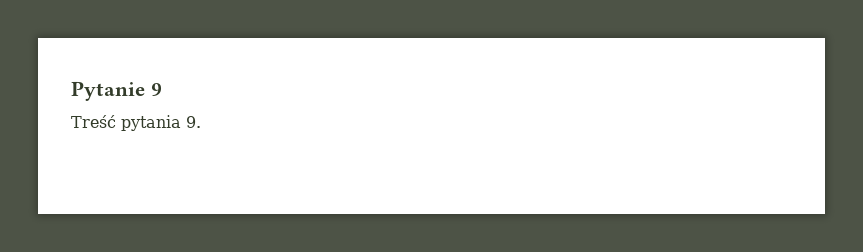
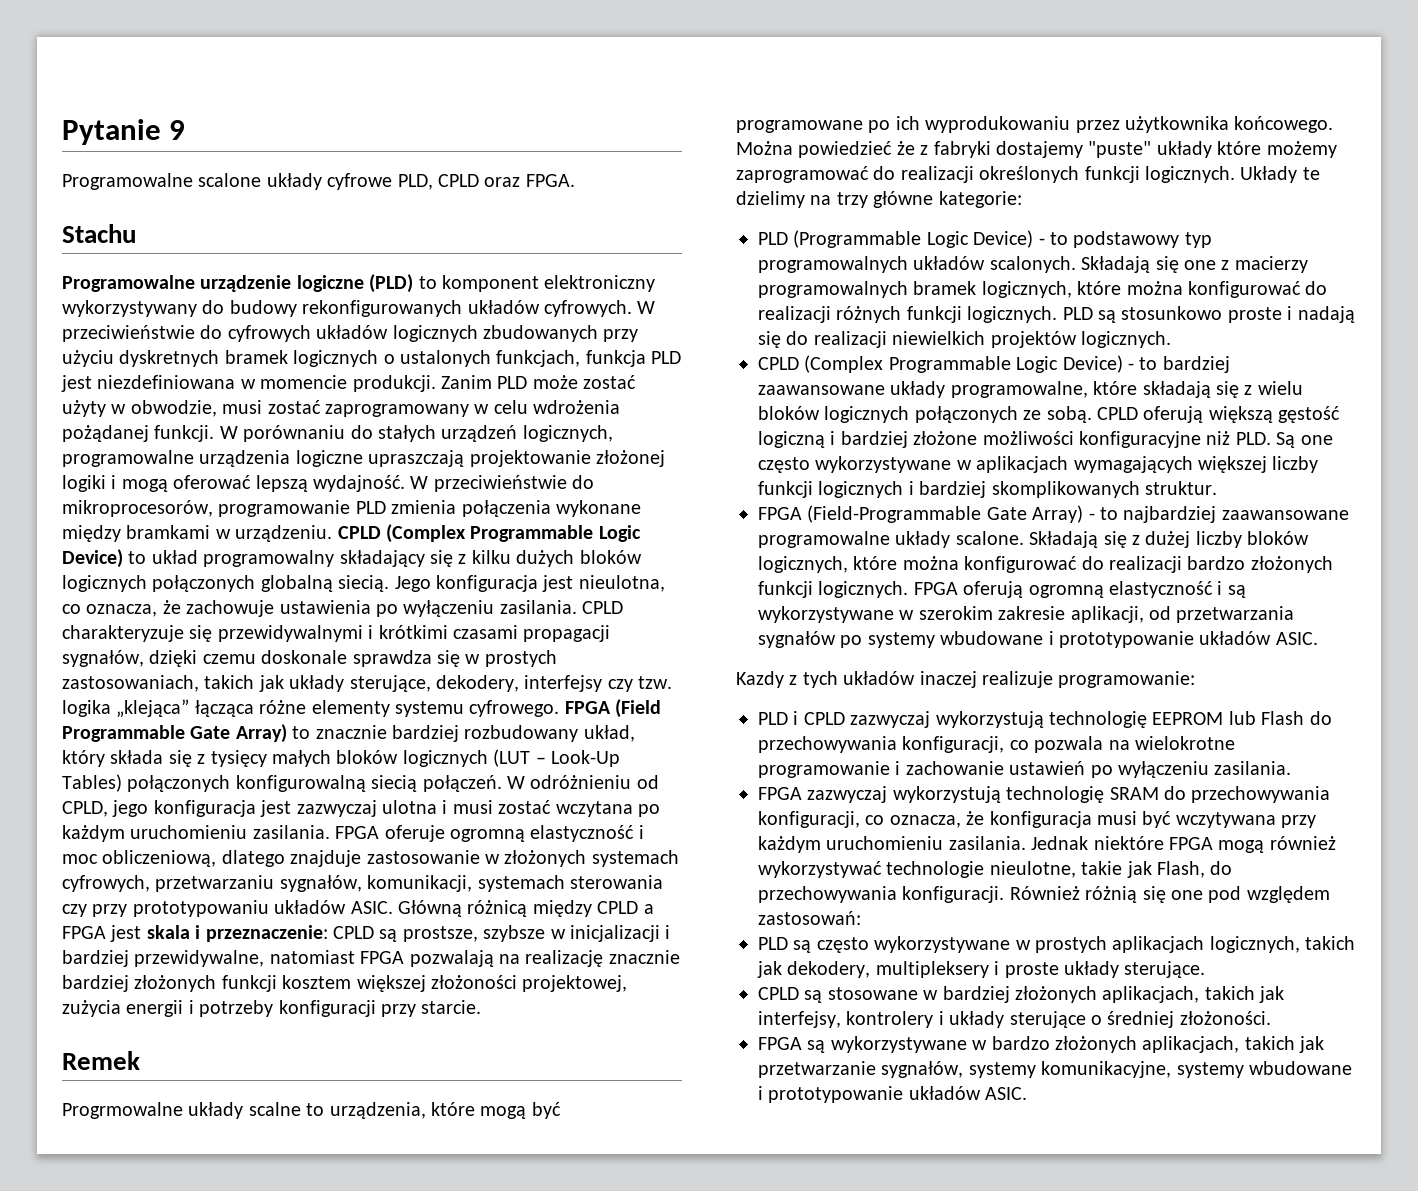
- Treść pytania 9.
+ Programowalne scalone układy cyfrowe PLD, CPLD oraz FPGA.
+ Stachu
+ Programowalne urządzenie logiczne (PLD) to komponent elektroniczny wykorzystywany do budowy rekonfigurowanych układów cyfrowych. W przeciwieństwie do cyfrowych układów logicznych zbudowanych przy użyciu dyskretnych bramek logicznych o ustalonych funkcjach, funkcja PLD jest niezdefiniowana w momencie produkcji. Zanim PLD może zostać użyty w obwodzie, musi zostać zaprogramowany w celu wdrożenia pożądanej funkcji. W porównaniu do stałych urządzeń logicznych, programowalne urządzenia logiczne upraszczają projektowanie złożonej logiki i mogą oferować lepszą wydajność. W przeciwieństwie do mikroprocesorów, programowanie PLD zmienia połączenia wykonane między bramkami w urządzeniu. CPLD (Complex Programmable Logic Device) to układ programowalny składający się z kilku dużych bloków logicznych połączonych globalną siecią. Jego konfiguracja jest nieulotna, co oznacza, że zachowuje ustawienia po wyłączeniu zasilania. CPLD charakteryzuje się przewidywalnymi i krótkimi czasami propagacji sygnałów, dzięki czemu doskonale sprawdza się w prostych zastosowaniach, takich jak układy sterujące, dekodery, interfejsy czy tzw. logika „klejąca” łącząca różne elementy systemu cyfrowego. FPGA (Field Programmable Gate Array) to znacznie bardziej rozbudowany układ, który składa się z tysięcy małych bloków logicznych (LUT – Look-Up Tables) połączonych konfigurowalną siecią połączeń. W odróżnieniu od CPLD, jego konfiguracja jest zazwyczaj ulotna i musi zostać wczytana po każdym uruchomieniu zasilania. FPGA oferuje ogromną elastyczność i moc obliczeniową, dlatego znajduje zastosowanie w złożonych systemach cyfrowych, przetwarzaniu sygnałów, komunikacji, systemach sterowania czy przy prototypowaniu układów ASIC. Główną różnicą między CPLD a FPGA jest skala i przeznaczenie: CPLD są prostsze, szybsze w inicjalizacji i bardziej przewidywalne, natomiast FPGA pozwalają na realizację znacznie bardziej złożonych funkcji kosztem większej złożoności projektowej, zużycia energii i potrzeby konfiguracji przy starcie.
+ Remek
+ Progrmowalne układy scalne to urządzenia, które mogą być programowane po ich wyprodukowaniu przez użytkownika końcowego. Można powiedzieć że z fabryki dostajemy "puste" układy które możemy zaprogramować do realizacji określonych funkcji logicznych. Układy te dzielimy na trzy główne kategorie:
+ PLD (Programmable Logic Device) - to podstawowy typ programowalnych układów scalonych. Składają się one z macierzy programowalnych bramek logicznych, które można konfigurować do realizacji różnych funkcji logicznych. PLD są stosunkowo proste i nadają się do realizacji niewielkich projektów logicznych.
+ CPLD (Complex Programmable Logic Device) - to bardziej zaawansowane układy programowalne, które składają się z wielu bloków logicznych połączonych ze sobą. CPLD oferują większą gęstość logiczną i bardziej złożone możliwości konfiguracyjne niż PLD. Są one często wykorzystywane w aplikacjach wymagających większej liczby funkcji logicznych i bardziej skomplikowanych struktur.
+ FPGA (Field-Programmable Gate Array) - to najbardziej zaawansowane programowalne układy scalone. Składają się z dużej liczby bloków logicznych, które można konfigurować do realizacji bardzo złożonych funkcji logicznych. FPGA oferują ogromną elastyczność i są wykorzystywane w szerokim zakresie aplikacji, od przetwarzania sygnałów po systemy wbudowane i prototypowanie układów ASIC.
+ Kazdy z tych układów inaczej realizuje programowanie:
+ PLD i CPLD zazwyczaj wykorzystują technologię EEPROM lub Flash do przechowywania konfiguracji, co pozwala na wielokrotne programowanie i zachowanie ustawień po wyłączeniu zasilania.
+ FPGA zazwyczaj wykorzystują technologię SRAM do przechowywania konfiguracji, co oznacza, że konfiguracja musi być wczytywana przy każdym uruchomieniu zasilania. Jednak niektóre FPGA mogą również wykorzystywać technologie nieulotne, takie jak Flash, do przechowywania konfiguracji. Również różnią się one pod względem zastosowań:
+ PLD są często wykorzystywane w prostych aplikacjach logicznych, takich jak dekodery, multipleksery i proste układy sterujące.
+ CPLD są stosowane w bardziej złożonych aplikacjach, takich jak interfejsy, kontrolery i układy sterujące o średniej złożoności.
+ FPGA są wykorzystywane w bardzo złożonych aplikacjach, takich jak przetwarzanie sygnałów, systemy komunikacyjne, systemy wbudowane i prototypowanie układów ASIC.

